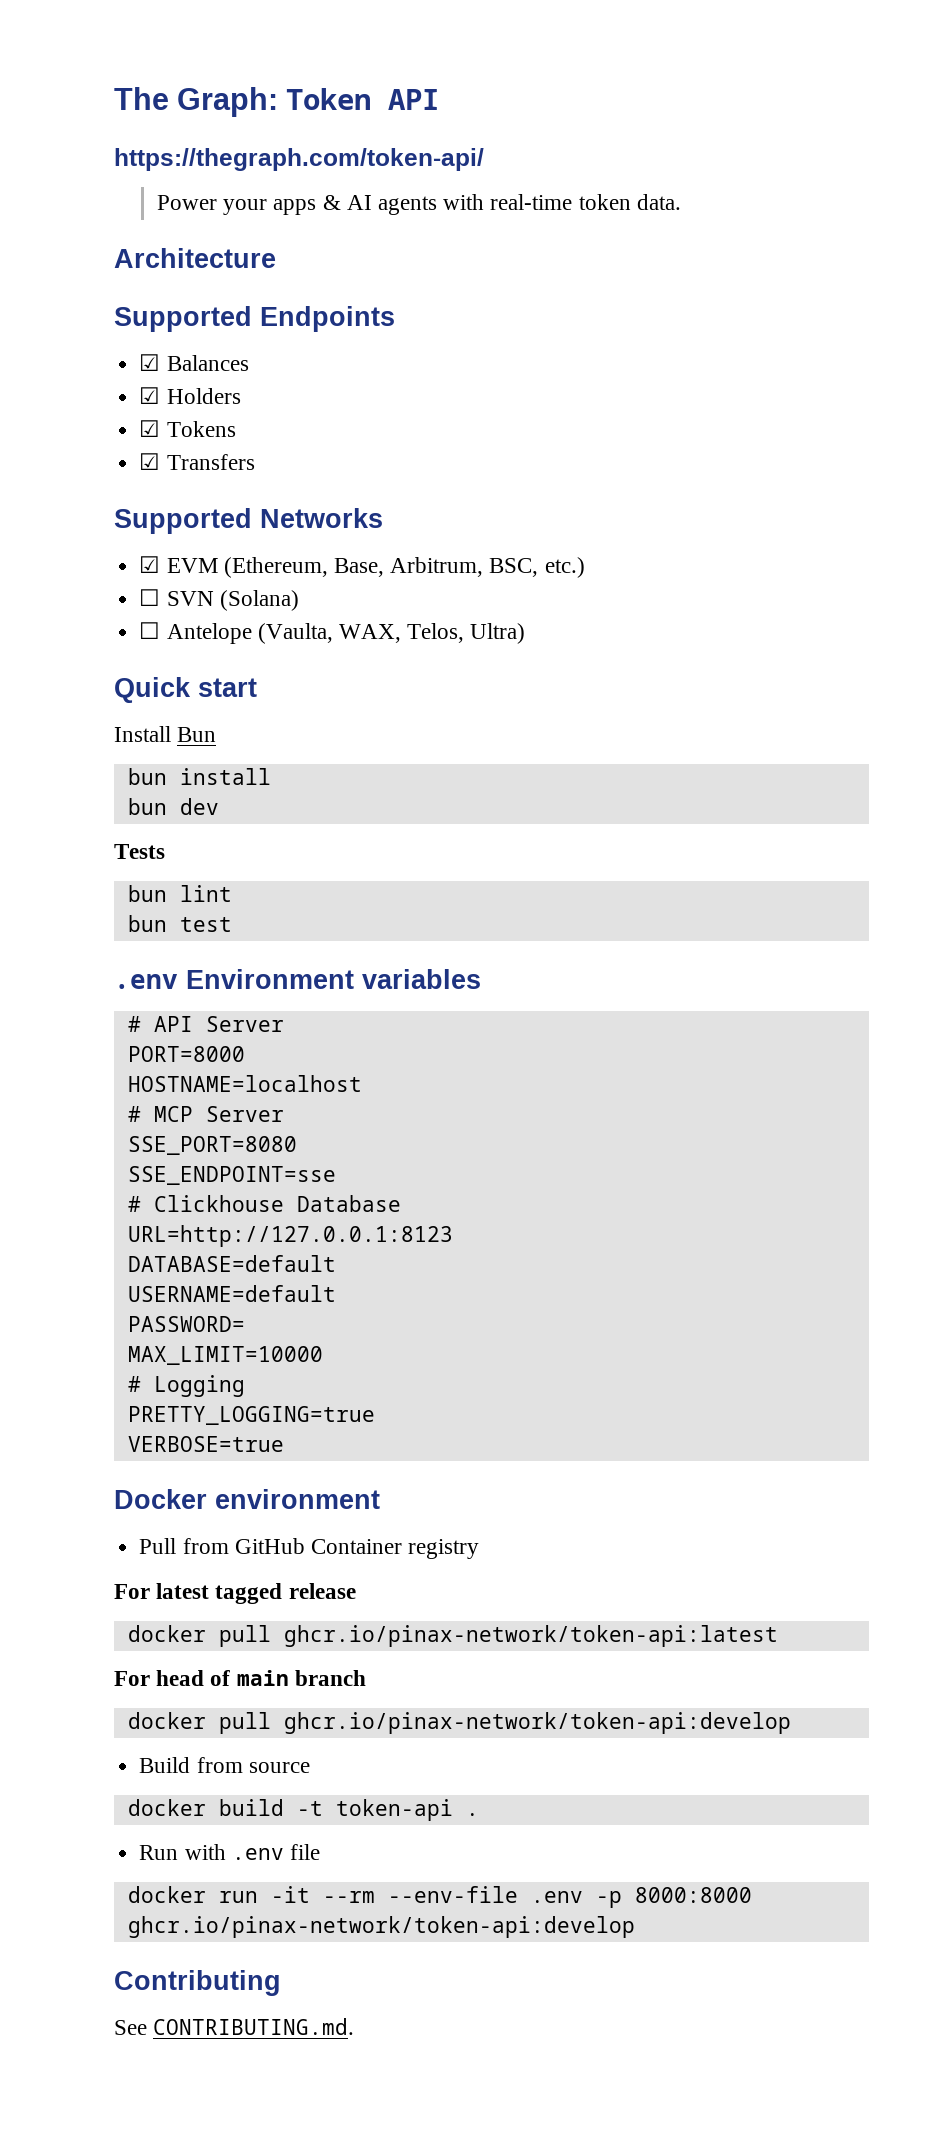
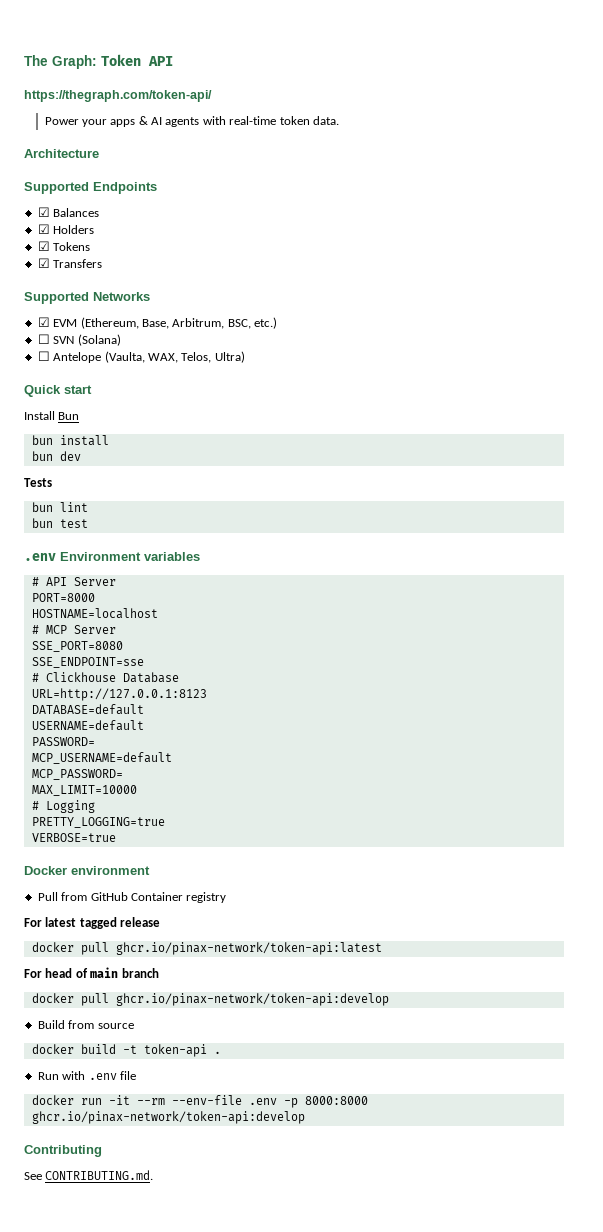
+ MCP_USERNAME=default
+ MCP_PASSWORD=

